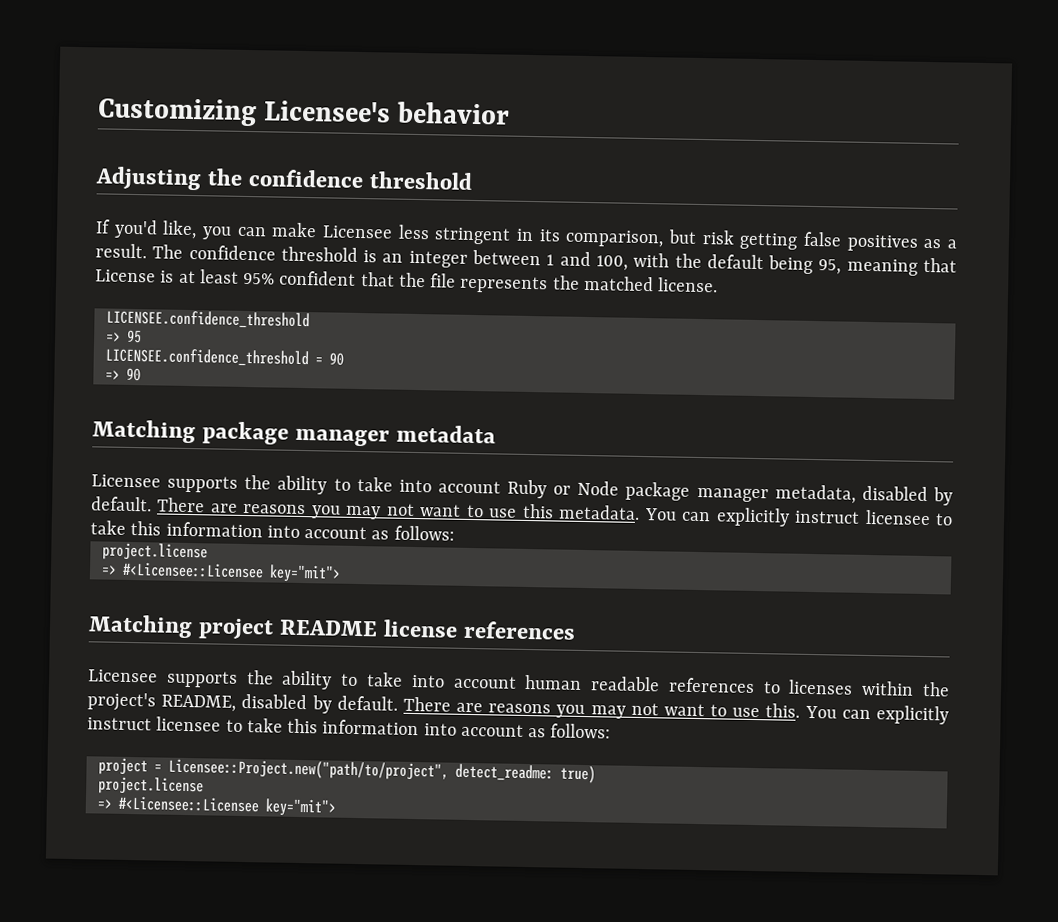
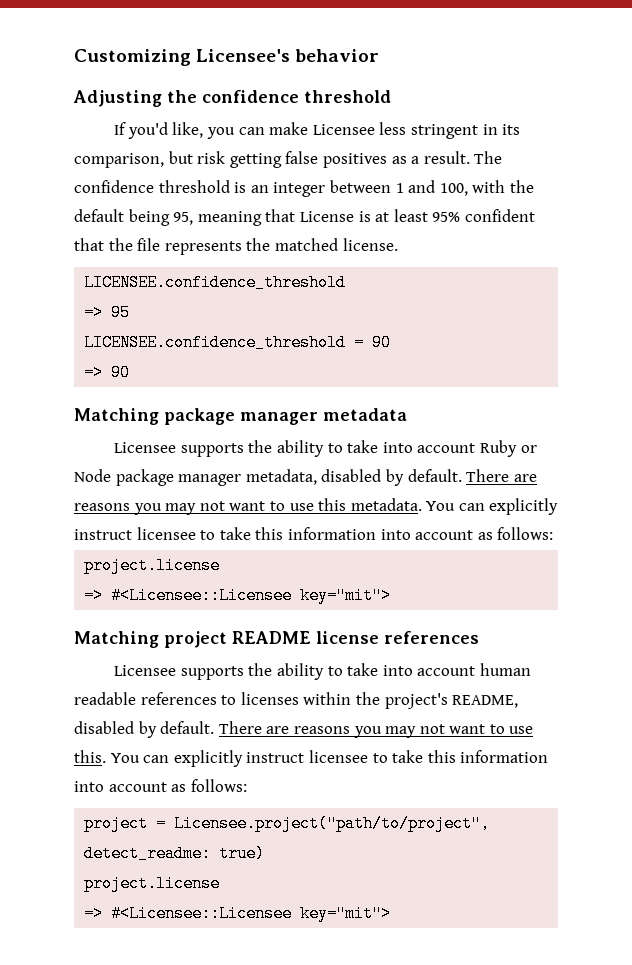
- project = Licensee::Project.new("path/to/project", detect_readme: true)
+ project = Licensee.project("path/to/project", detect_readme: true)

